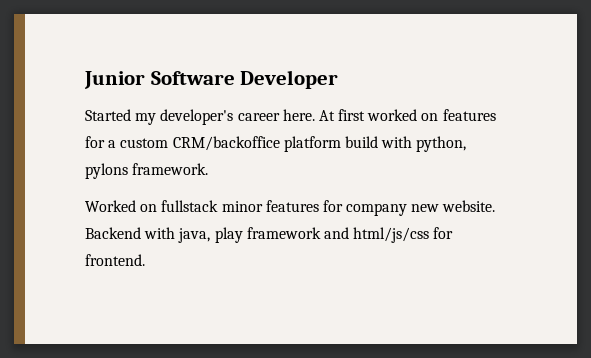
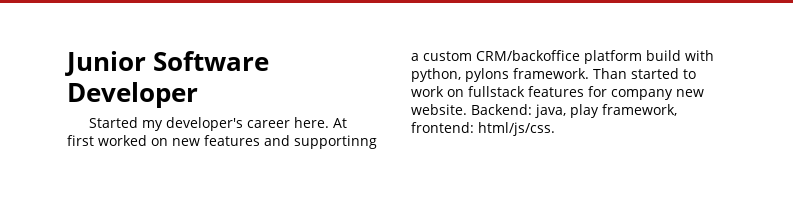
- At first worked on features for a custom CRM/backoffice platform build with python, pylons framework.
- Worked on fullstack minor features for company new website.
+ At first worked on new features and supportinng a custom CRM/backoffice platform build with python, pylons framework. Than started to work on fullstack features for company new website.
- Backend with java, play framework and html/js/css for frontend.
+ Backend: java, play framework, frontend: html/js/css.

